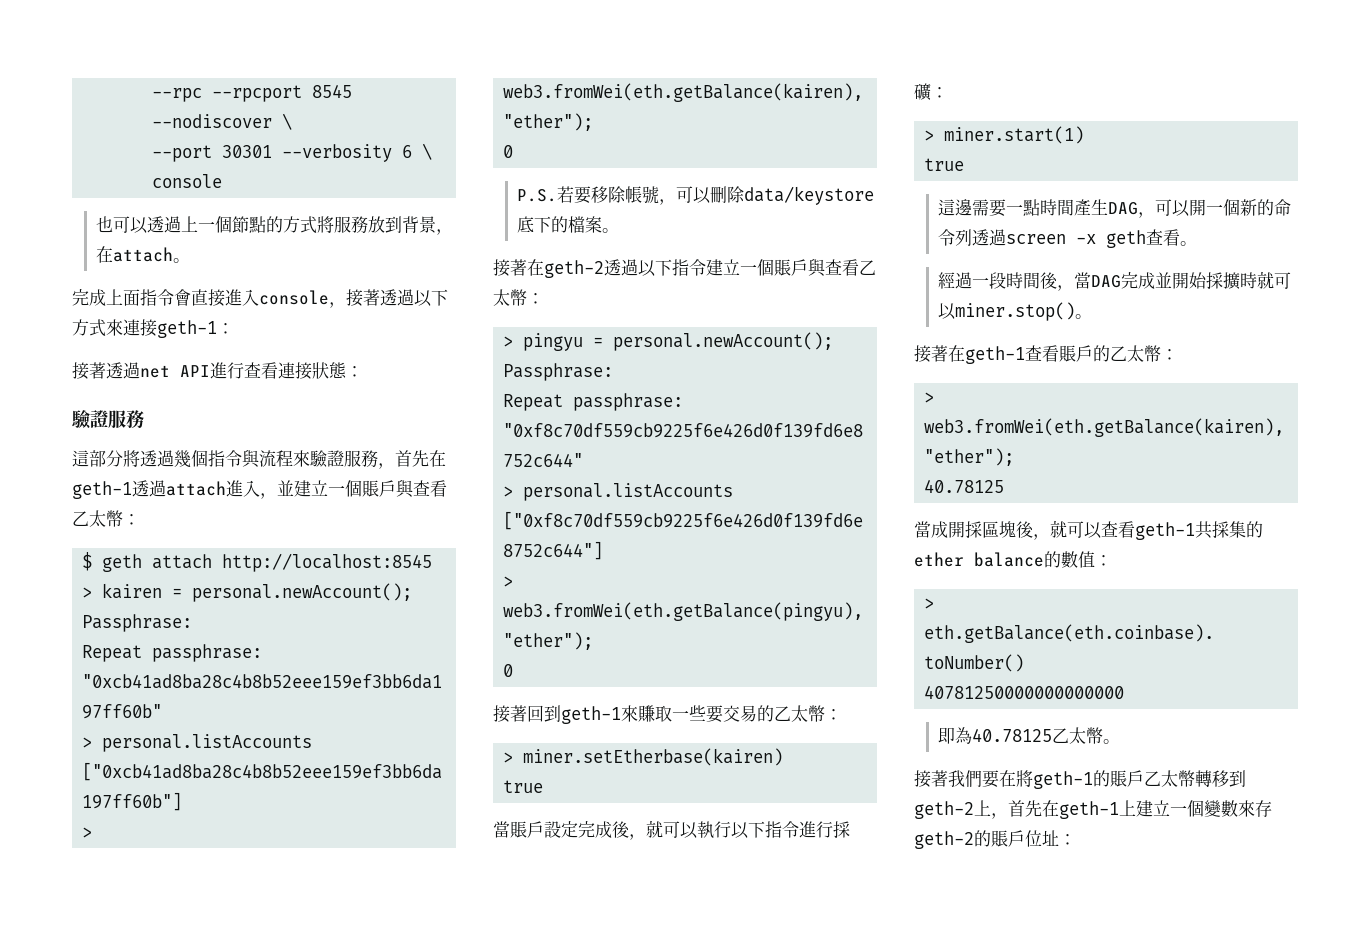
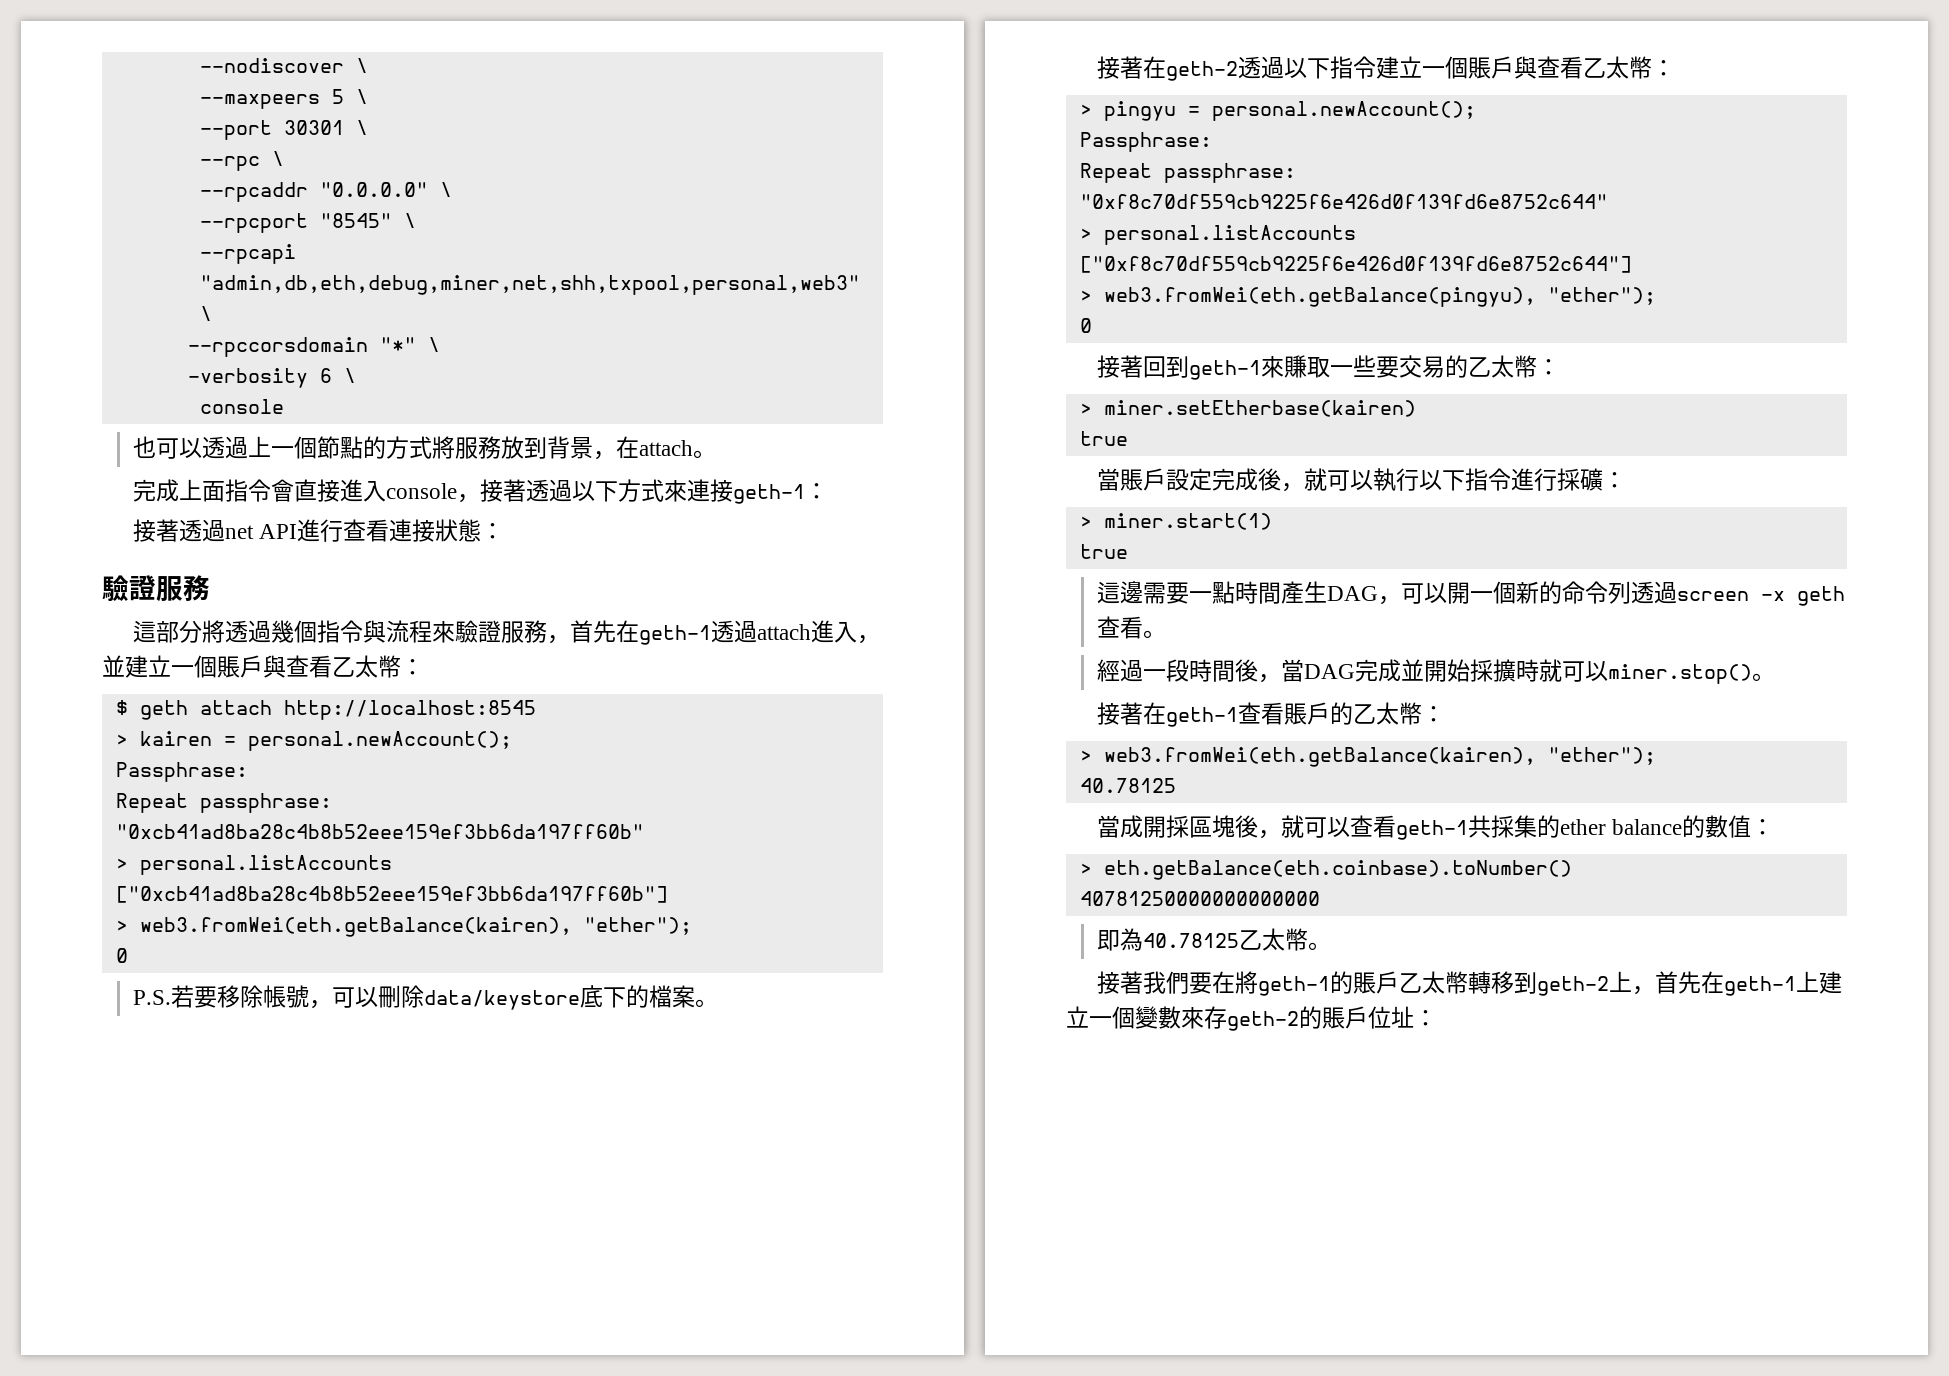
- --rpc --rpcport 8545 --nodiscover \
+ --nodiscover \
+ --maxpeers 5 \
- --port 30301 --verbosity 6 \
+ --port 30301 \
+ --rpc \
+ --rpcaddr "0.0.0.0" \
+ --rpcport "8545" \
+ --rpcapi "admin,db,eth,debug,miner,net,shh,txpool,personal,web3" \
+ --rpccorsdomain "*" \
+ -verbosity 6 \

